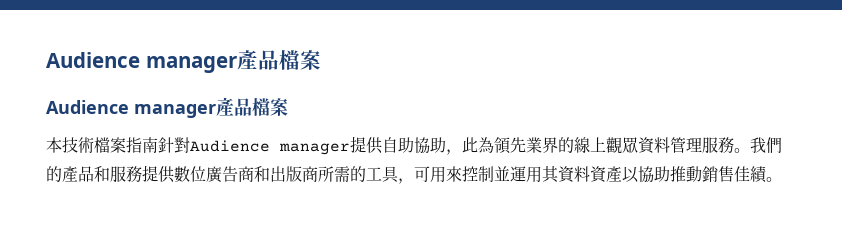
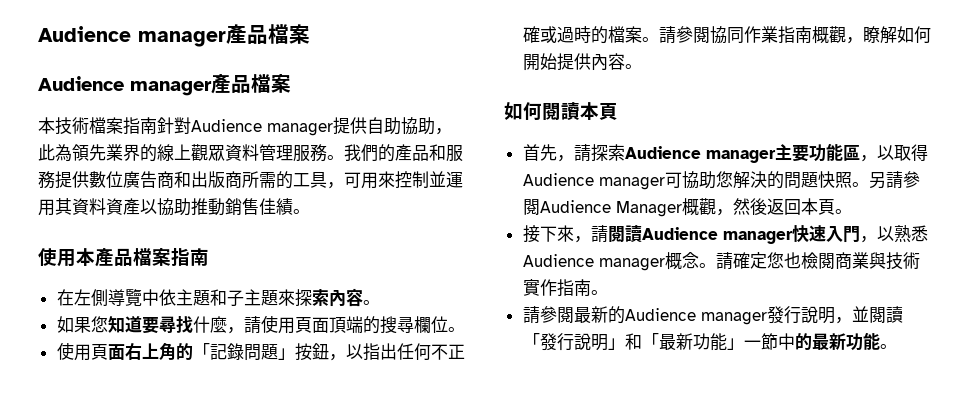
+ 使用本產品檔案指南
+ 在左側導覽中依主題和子主題來探索內容。
+ 如果您知道要尋找什麼，請使用頁面頂端的搜尋欄位。
+ 使用頁面右上角的「記錄問題」按鈕，以指出任何不正確或過時的檔案。請參閱協同作業指南概觀，瞭解如何開始提供內容。
+ 如何閱讀本頁
+ 首先，請探索Audience manager主要功能區，以取得Audience manager可協助您解決的問題快照。另請參閱Audience Manager概觀，然後返回本頁。
+ 接下來，請閱讀Audience manager快速入門，以熟悉Audience manager概念。請確定您也檢閱商業與技術實作指南。
+ 請參閱最新的Audience manager發行說明，並閱讀「發行說明」和「最新功能」一節中的最新功能。

